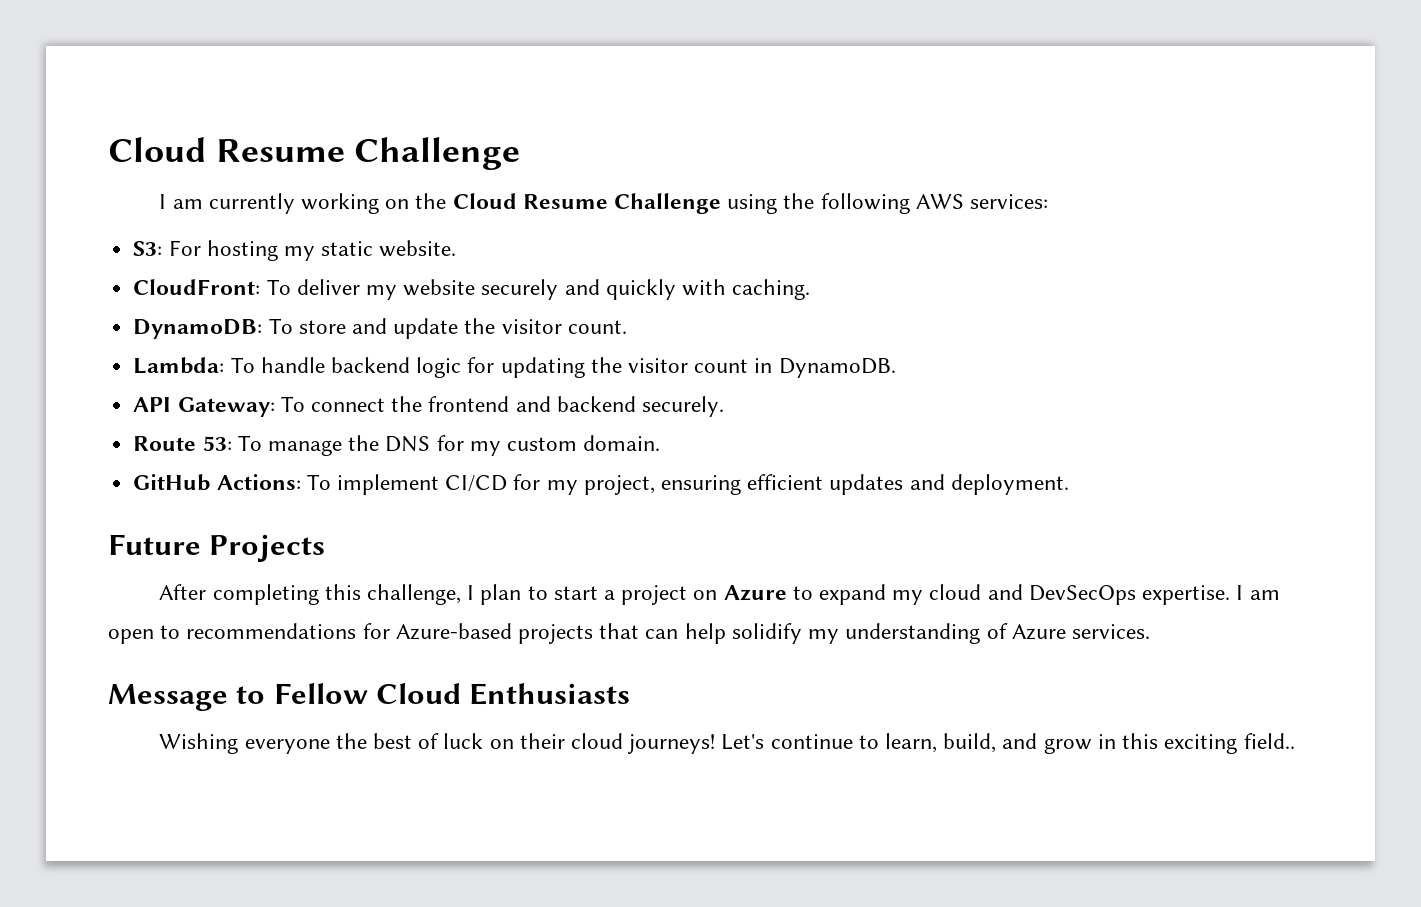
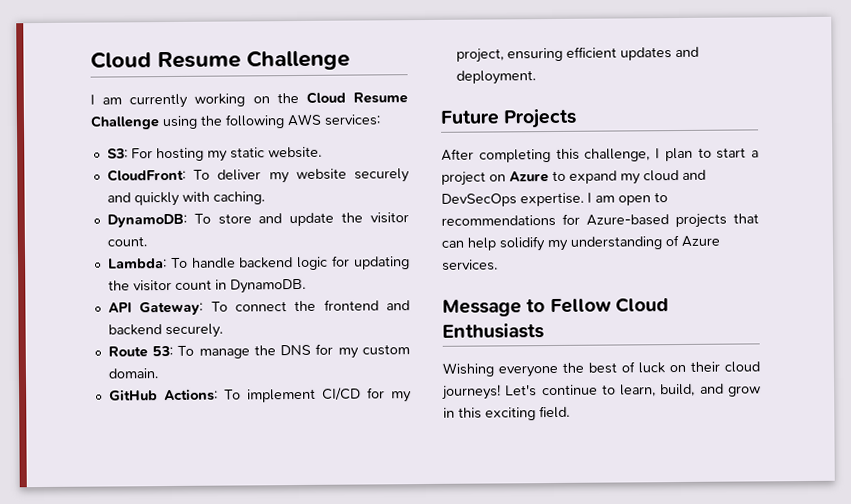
- Let's continue to learn, build, and grow in this exciting field..
+ Let's continue to learn, build, and grow in this exciting field.

